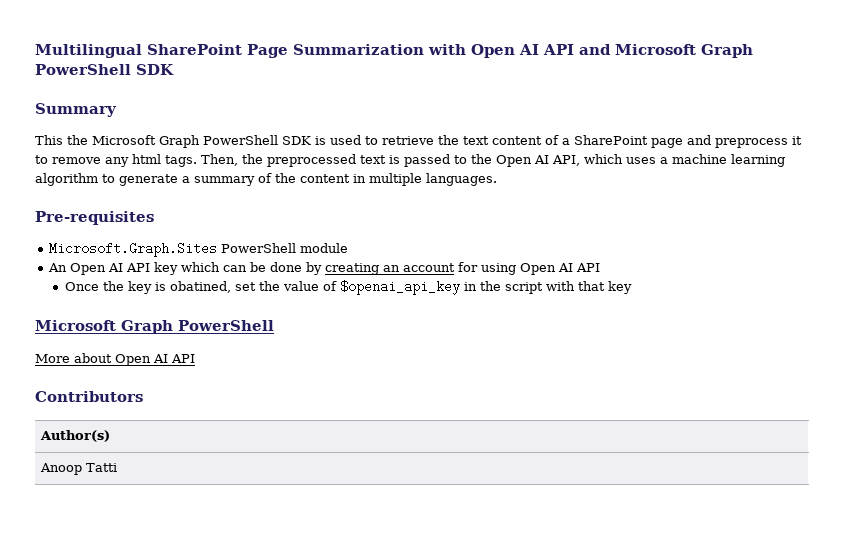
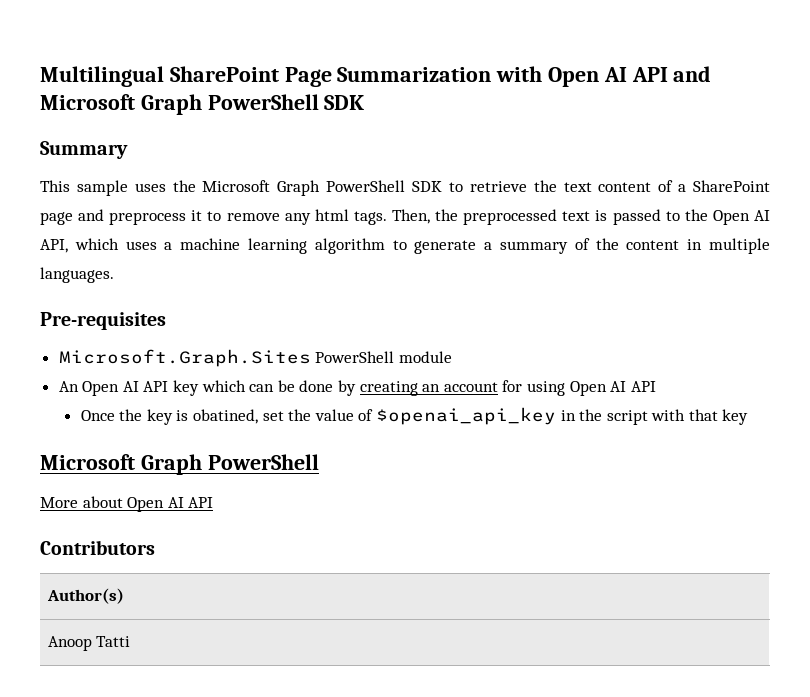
- This the Microsoft Graph PowerShell SDK is used to retrieve the text content of a SharePoint page and preprocess it to remove any html tags.
+ This sample uses the Microsoft Graph PowerShell SDK to retrieve the text content of a SharePoint page and preprocess it to remove any html tags.

